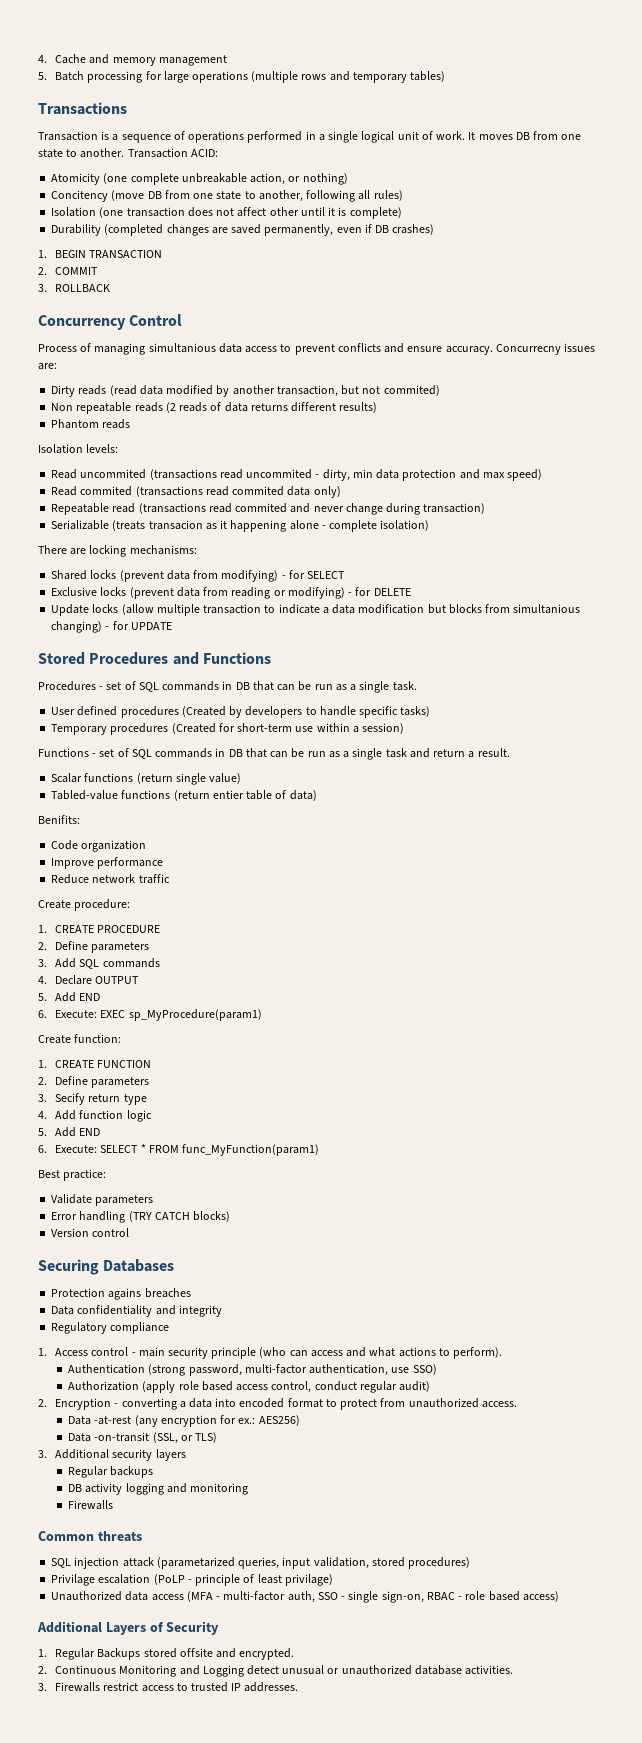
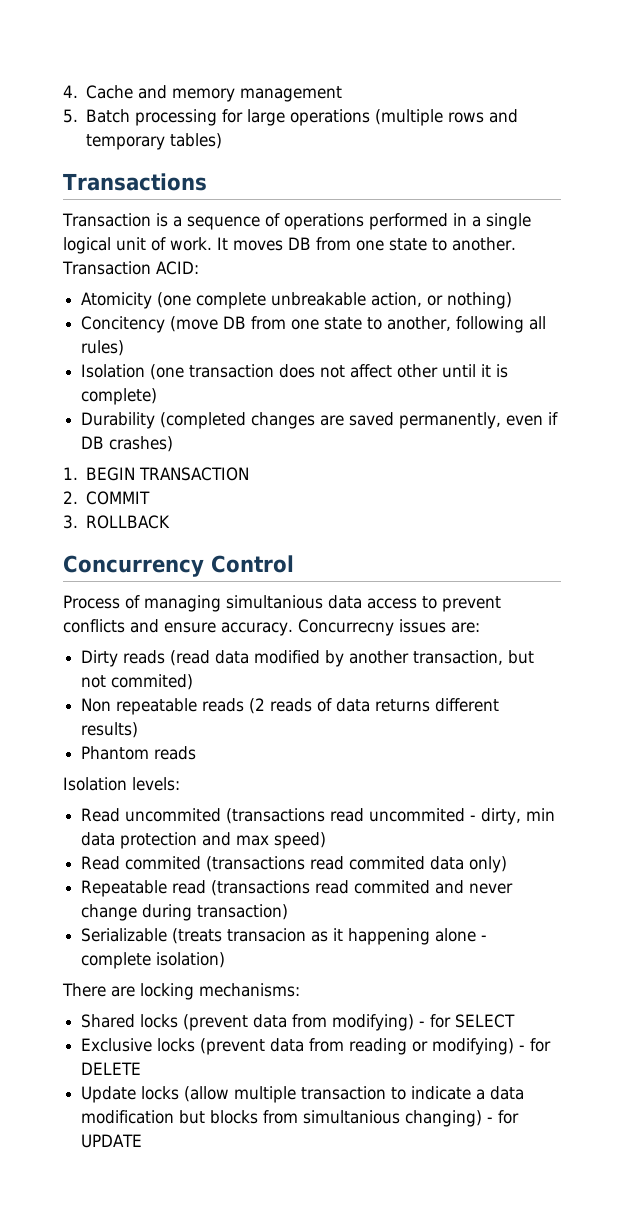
- Stored Procedures and Functions
- Procedures - set of SQL commands in DB that can be run as a single task.
- User defined procedures (Created by developers to handle specific tasks)
- Temporary procedures (Created for short-term use within a session)
- Functions - set of SQL commands in DB that can be run as a single task and return a result.
- Scalar functions (return single value)
- Tabled-value functions (return entier table of data)
- Benifits:
- Code organization
- Improve performance
- Reduce network traffic
- Create procedure:
- 1. CREATE PROCEDURE
- 2. Define parameters
- 3. Add SQL commands
- 4. Declare OUTPUT
- 5. Add END
- 6. Execute: EXEC sp_MyProcedure(param1)
- Create function:
- 1. CREATE FUNCTION
- 2. Define parameters
- 3. Secify return type
- 4. Add function logic
- 5. Add END
- 6. Execute: SELECT * FROM func_MyFunction(param1)
- Best practice:
- Validate parameters
- Error handling (TRY CATCH blocks)
- Version control
- Securing Databases
- Protection agains breaches
- Data confidentiality and integrity
- Regulatory compliance
- 1. Access control - main security principle (who can access and what actions to perform).
- Authentication (strong password, multi-factor authentication, use SSO)
- Authorization (apply role based access control, conduct regular audit)
- 2. Encryption - converting a data into encoded format to protect from unauthorized access.
- Data -at-rest (any encryption for ex.: AES256)
- Data -on-transit (SSL, or TLS)
- 3. Additional security layers
- Regular backups
- DB activity logging and monitoring
- Firewalls
- Common threats
- SQL injection attack (parametarized queries, input validation, stored procedures)
- Privilage escalation (PoLP - principle of least privilage)
- Unauthorized data access (MFA - multi-factor auth, SSO - single sign-on, RBAC - role based access)
- Additional Layers of Security
- 1. Regular Backups stored offsite and encrypted.
- 2. Continuous Monitoring and Logging detect unusual or unauthorized database activities.
- 3. Firewalls restrict access to trusted IP addresses.

